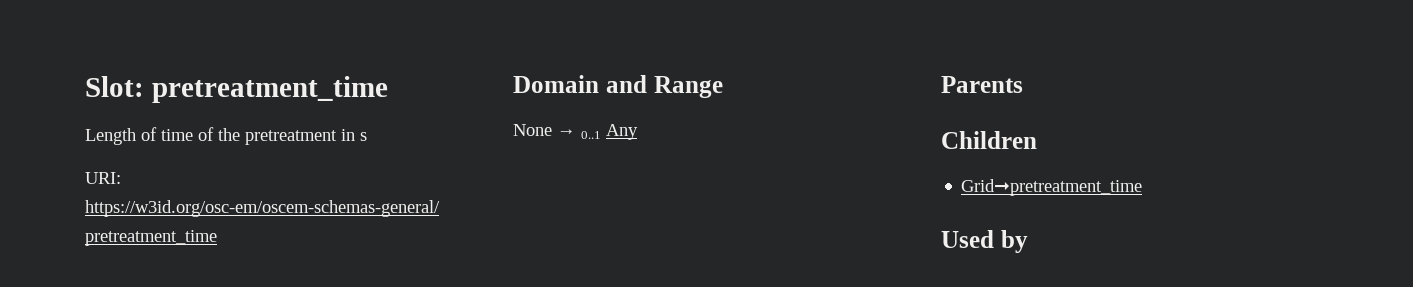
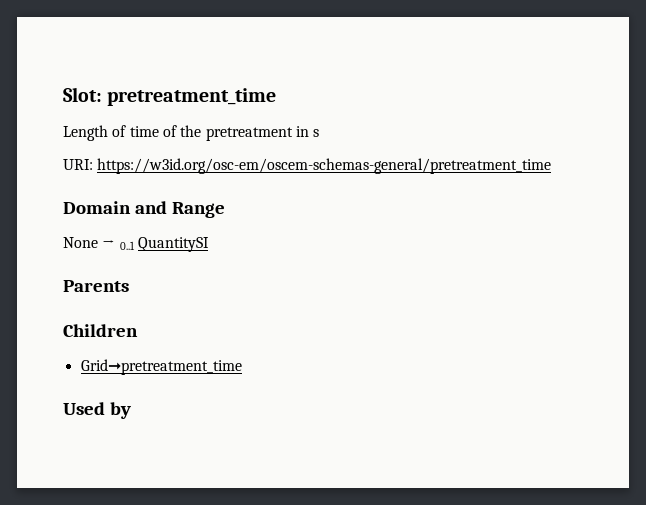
- None → 0..1 Any
+ None → 0..1 QuantitySI

